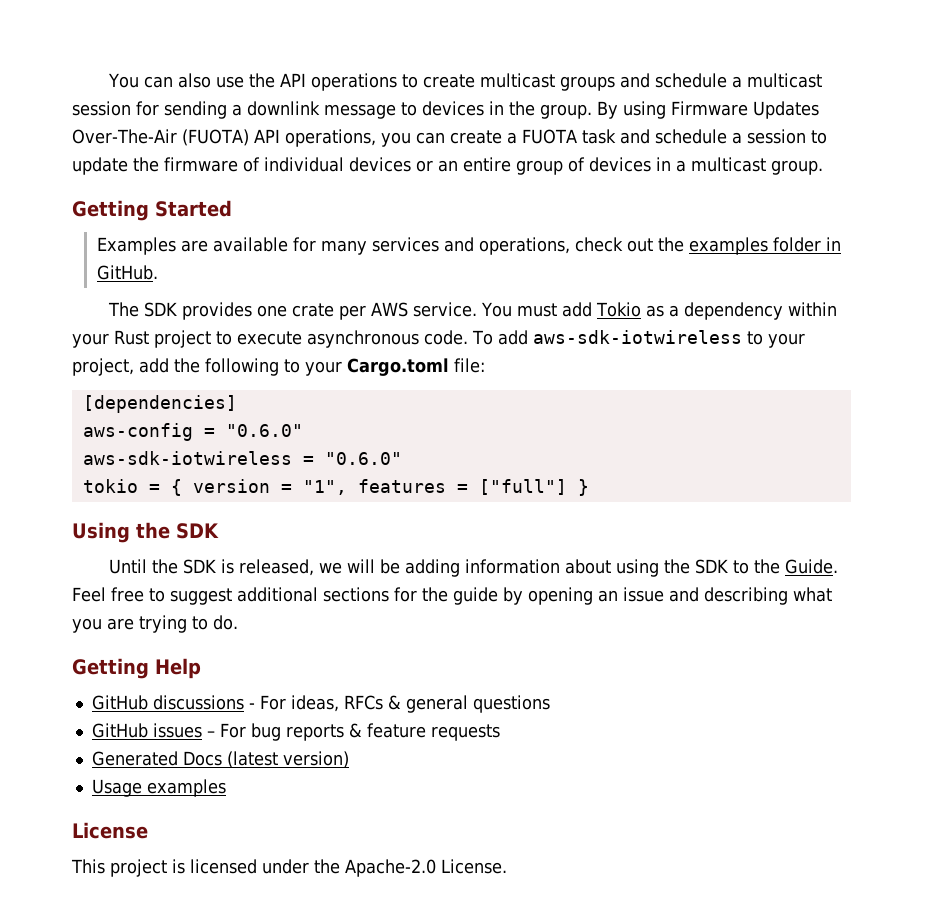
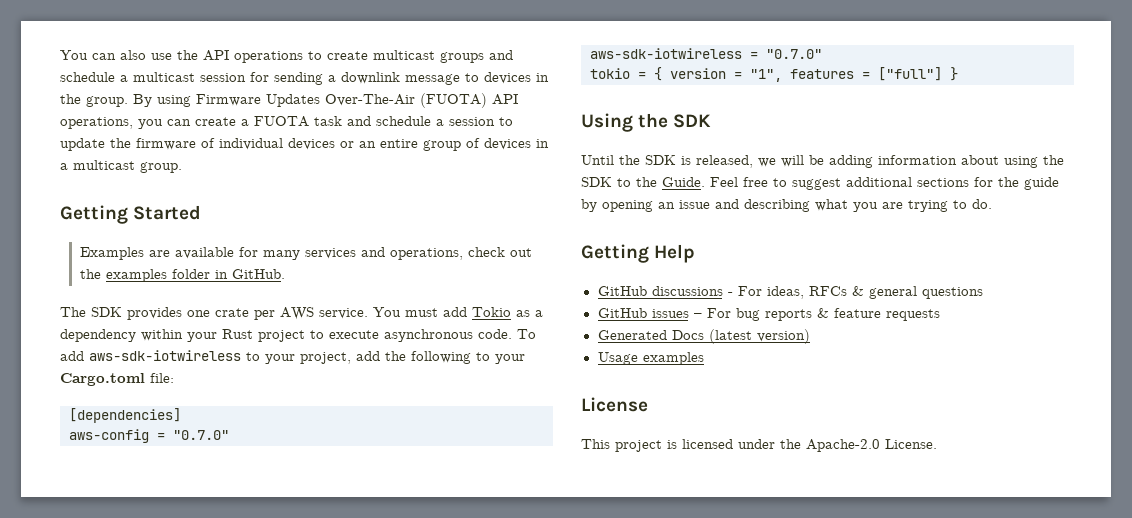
- aws-config = "0.6.0"
+ aws-config = "0.7.0"
- aws-sdk-iotwireless = "0.6.0"
+ aws-sdk-iotwireless = "0.7.0"

